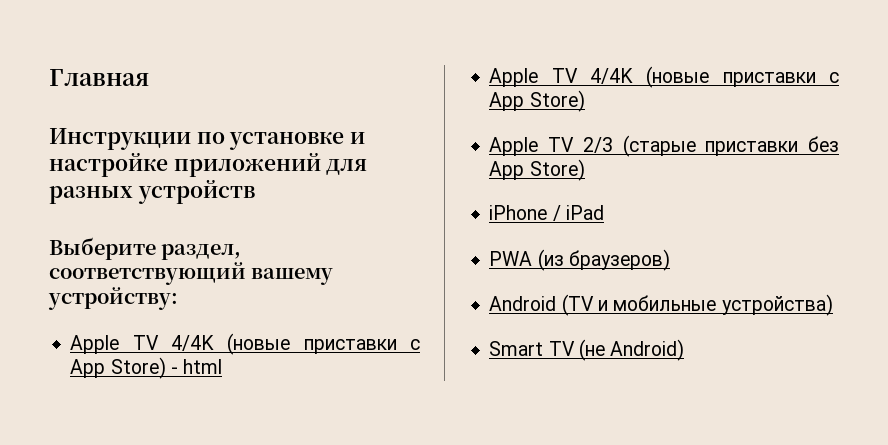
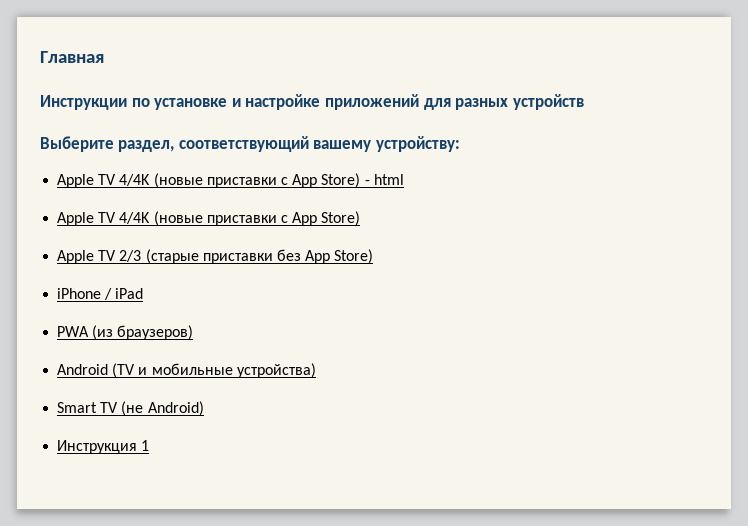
+ Инструкция 1

